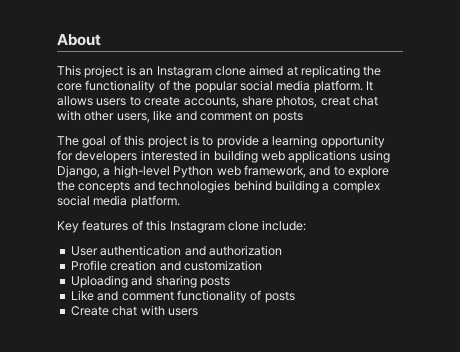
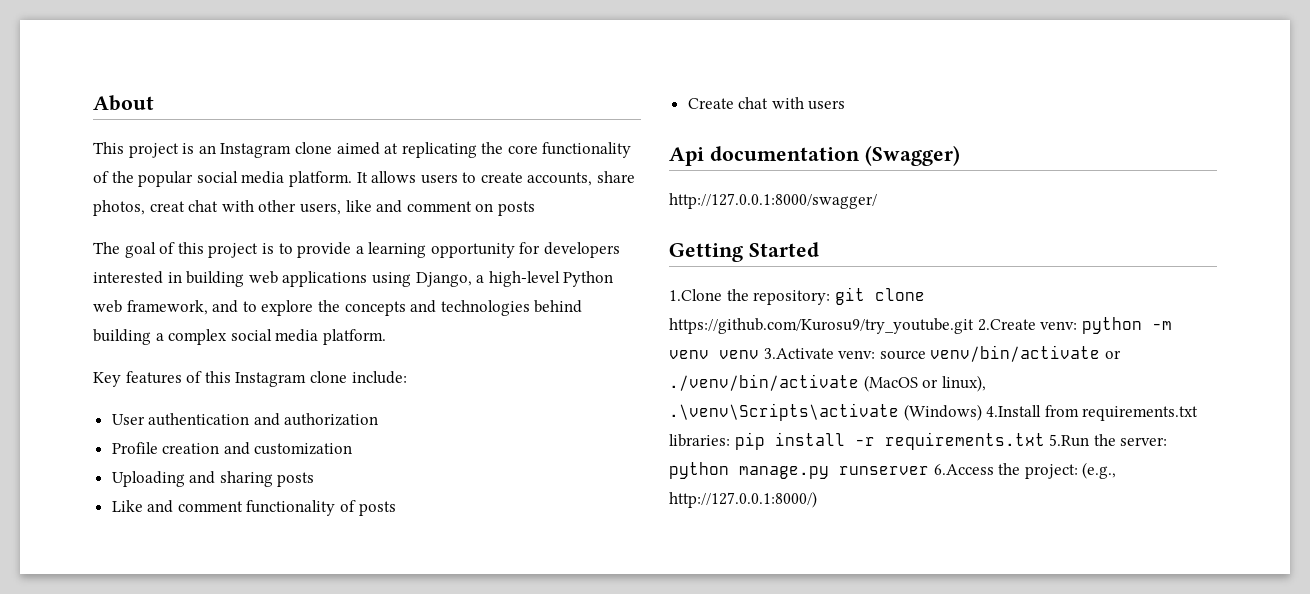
+ Api documentation (Swagger)
+ http://127.0.0.1:8000/swagger/
+ Getting Started
+ 1.Clone the repository: git clone https://github.com/Kurosu9/try_youtube.git 2.Create venv: python -m venv venv 3.Activate venv: source venv/bin/activate or ./venv/bin/activate (MacOS or linux), .\venv\Scripts\activate (Windows) 4.Install from requirements.txt libraries: pip install -r requirements.txt 5.Run the server: python manage.py runserver 6.Access the project: (e.g., http://127.0.0.1:8000/)

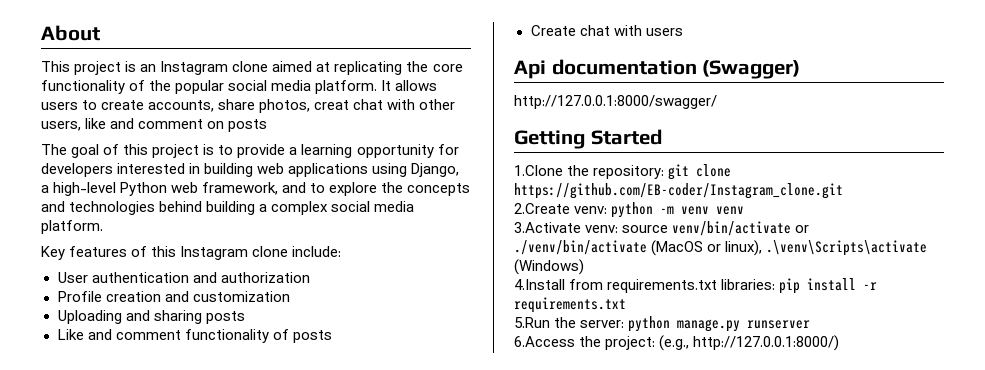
- 1.Clone the repository: git clone https://github.com/Kurosu9/try_youtube.git 2.Create venv: python -m venv venv 3.Activate venv: source venv/bin/activate or ./venv/bin/activate (MacOS or linux), .\venv\Scripts\activate (Windows) 4.Install from requirements.txt libraries: pip install -r requirements.txt 5.Run the server: python manage.py runserver 6.Access the project: (e.g., http://127.0.0.1:8000/)
+ 1.Clone the repository: git clone https://github.com/EB-coder/Instagram_clone.git
+ 2.Create venv: python -m venv venv
+ 3.Activate venv: source venv/bin/activate or ./venv/bin/activate (MacOS or linux), .\venv\Scripts\activate (Windows)
+ 4.Install from requirements.txt libraries: pip install -r requirements.txt
+ 5.Run the server: python manage.py runserver
+ 6.Access the project: (e.g., http://127.0.0.1:8000/)

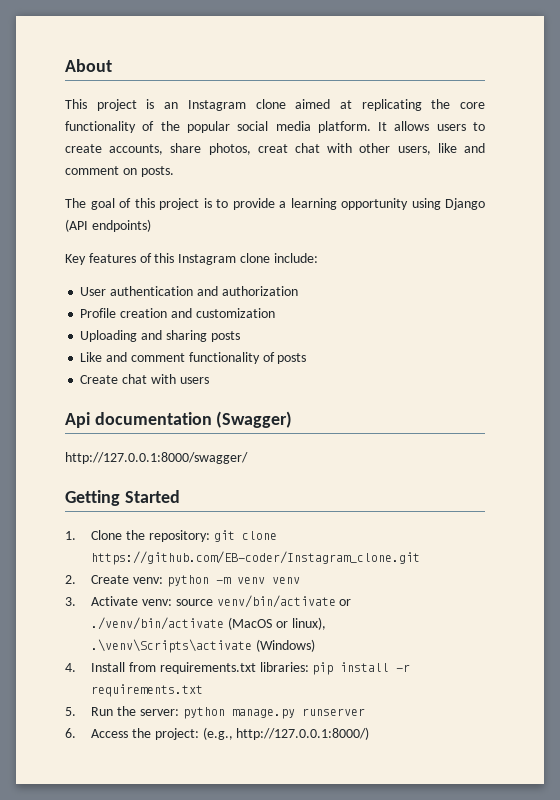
- It allows users to create accounts, share photos, creat chat with other users, like and comment on posts
+ It allows users to create accounts, share photos, creat chat with other users, like and comment on posts.
- The goal of this project is to provide a learning opportunity for developers interested in building web applications using Django, a high-level Python web framework, and to explore the concepts and technologies behind building a complex social media platform.
+ The goal of this project is to provide a learning opportunity using Django (API endpoints)
- 1.Clone the repository: git clone https://github.com/EB-coder/Instagram_clone.git
+ 1. Clone the repository: git clone https://github.com/EB-coder/Instagram_clone.git
- 2.Create venv: python -m venv venv
+ 2. Create venv: python -m venv venv
- 3.Activate venv: source venv/bin/activate or ./venv/bin/activate (MacOS or linux), .\venv\Scripts\activate (Windows)
+ 3. Activate venv: source venv/bin/activate or ./venv/bin/activate (MacOS or linux), .\venv\Scripts\activate (Windows)
- 4.Install from requirements.txt libraries: pip install -r requirements.txt
+ 4. Install from requirements.txt libraries: pip install -r requirements.txt
- 5.Run the server: python manage.py runserver
+ 5. Run the server: python manage.py runserver
- 6.Access the project: (e.g., http://127.0.0.1:8000/)
+ 6. Access the project: (e.g., http://127.0.0.1:8000/)

